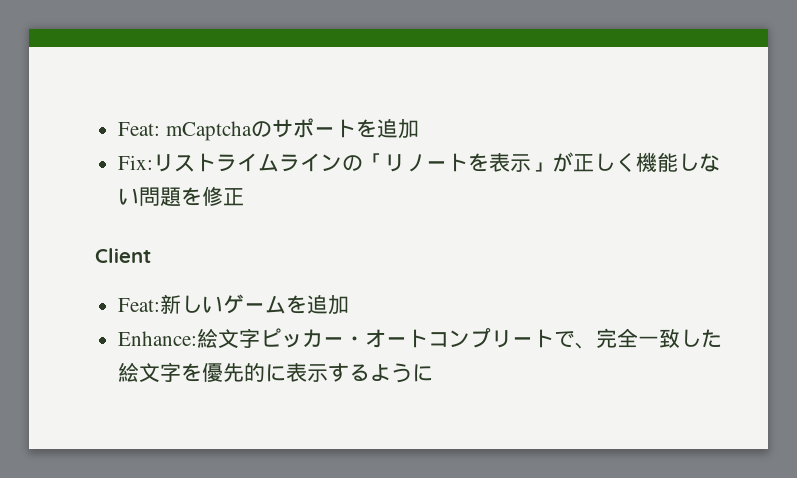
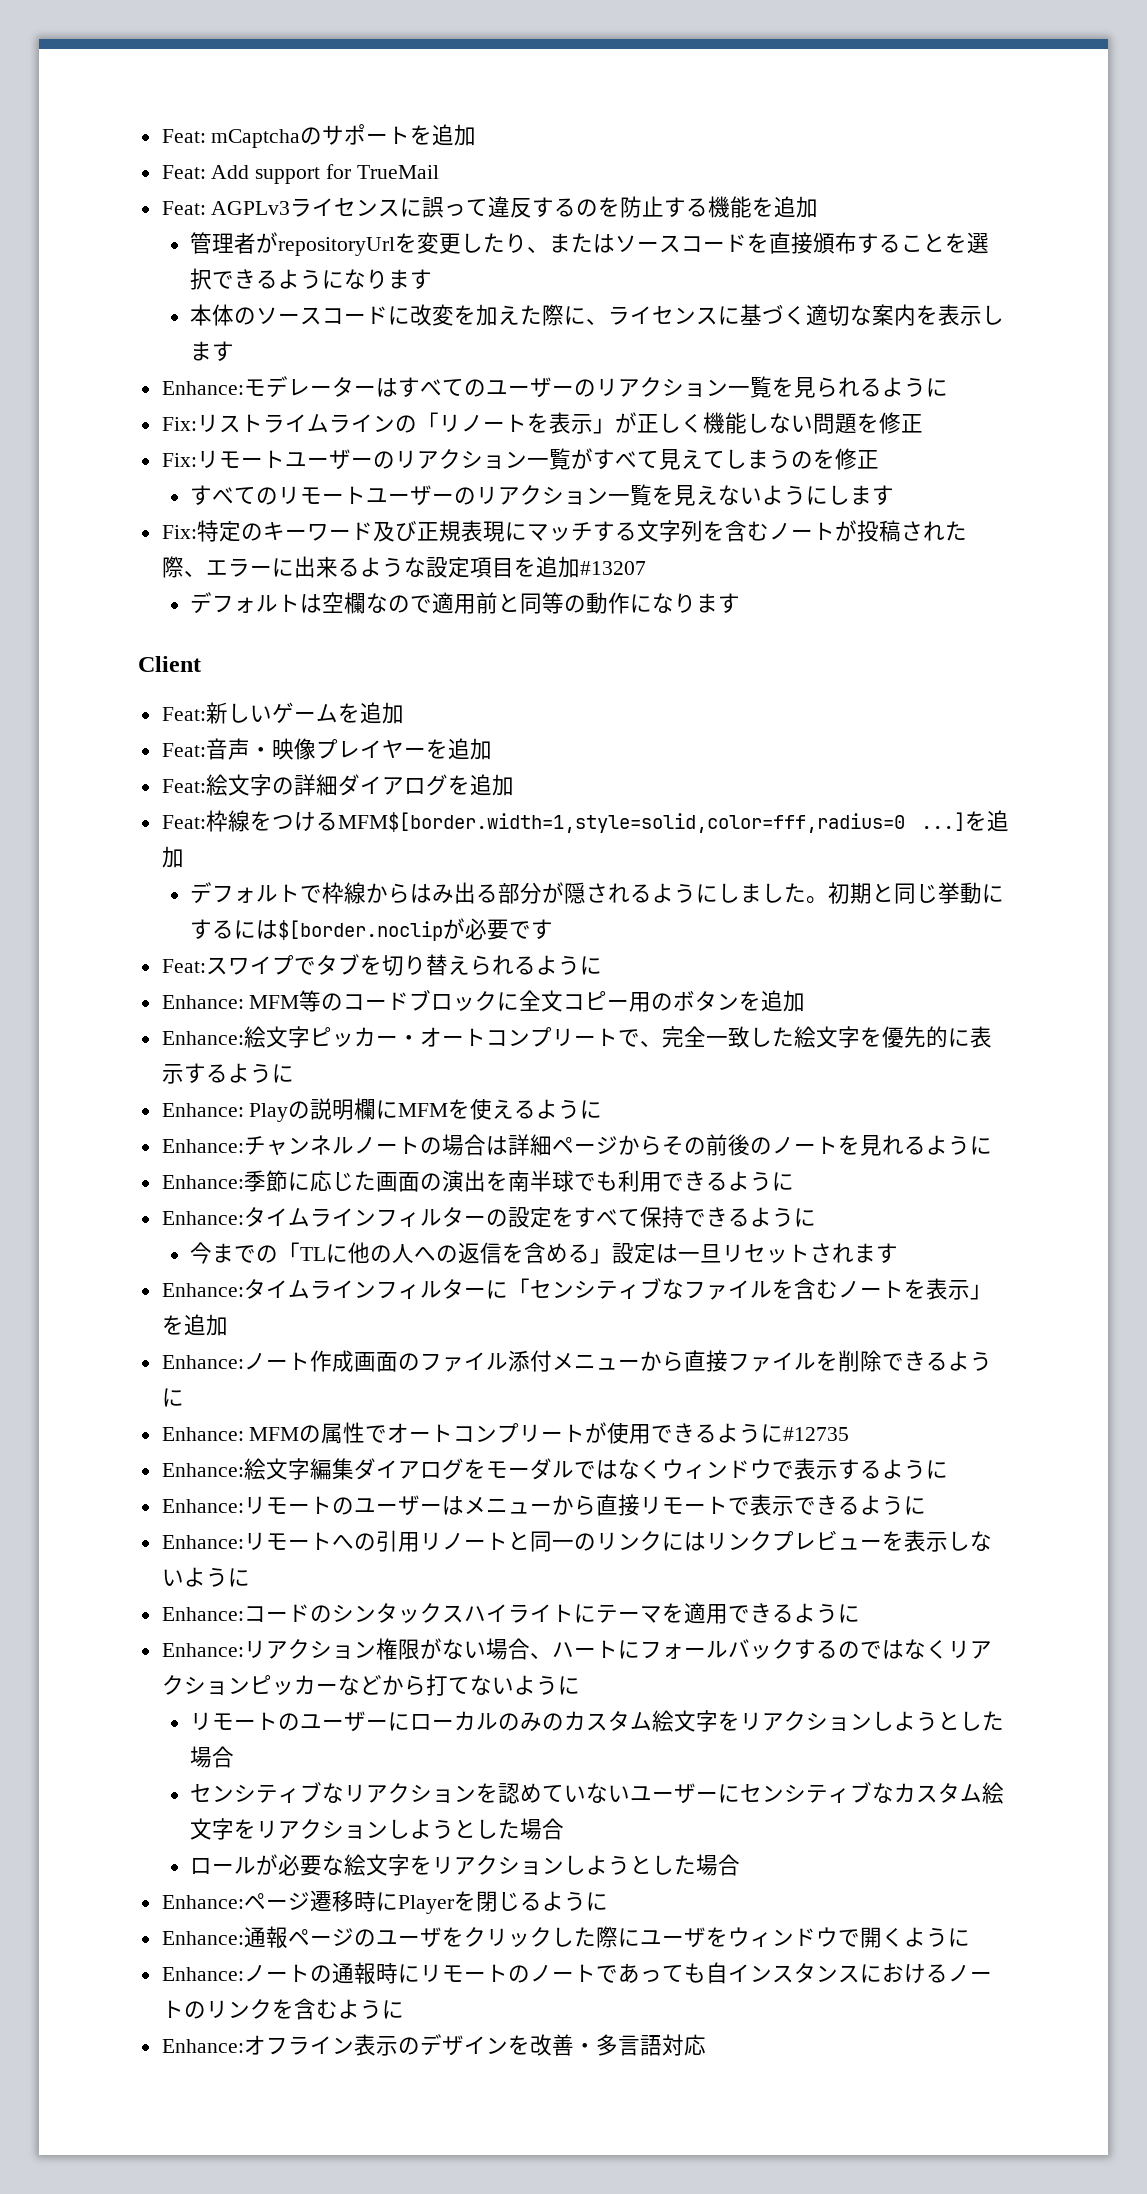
+ Feat: Add support for TrueMail
+ Feat: AGPLv3ライセンスに誤って違反するのを防止する機能を追加
+ 管理者がrepositoryUrlを変更したり、またはソースコードを直接頒布することを選択できるようになります
+ 本体のソースコードに改変を加えた際に、ライセンスに基づく適切な案内を表示します
+ Enhance:モデレーターはすべてのユーザーのリアクション一覧を見られるように
+ Fix:リモートユーザーのリアクション一覧がすべて見えてしまうのを修正
+ すべてのリモートユーザーのリアクション一覧を見えないようにします
+ Fix:特定のキーワード及び正規表現にマッチする文字列を含むノートが投稿された際、エラーに出来るような設定項目を追加#13207
+ デフォルトは空欄なので適用前と同等の動作になります
+ Feat:音声・映像プレイヤーを追加
+ Feat:絵文字の詳細ダイアログを追加
+ Feat:枠線をつけるMFM$[border.width=1,style=solid,color=fff,radius=0 ...]を追加
+ デフォルトで枠線からはみ出る部分が隠されるようにしました。初期と同じ挙動にするには$[border.noclipが必要です
+ Feat:スワイプでタブを切り替えられるように
+ Enhance: MFM等のコードブロックに全文コピー用のボタンを追加
+ Enhance: Playの説明欄にMFMを使えるように
+ Enhance:チャンネルノートの場合は詳細ページからその前後のノートを見れるように
+ Enhance:季節に応じた画面の演出を南半球でも利用できるように
+ Enhance:タイムラインフィルターの設定をすべて保持できるように
+ 今までの「TLに他の人への返信を含める」設定は一旦リセットされます
+ Enhance:タイムラインフィルターに「センシティブなファイルを含むノートを表示」を追加
+ Enhance:ノート作成画面のファイル添付メニューから直接ファイルを削除できるように
+ Enhance: MFMの属性でオートコンプリートが使用できるように#12735
+ Enhance:絵文字編集ダイアログをモーダルではなくウィンドウで表示するように
+ Enhance:リモートのユーザーはメニューから直接リモートで表示できるように
+ Enhance:リモートへの引用リノートと同一のリンクにはリンクプレビューを表示しないように
+ Enhance:コードのシンタックスハイライトにテーマを適用できるように
+ Enhance:リアクション権限がない場合、ハートにフォールバックするのではなくリアクションピッカーなどから打てないように
+ リモートのユーザーにローカルのみのカスタム絵文字をリアクションしようとした場合
+ センシティブなリアクションを認めていないユーザーにセンシティブなカスタム絵文字をリアクションしようとした場合
+ ロールが必要な絵文字をリアクションしようとした場合
+ Enhance:ページ遷移時にPlayerを閉じるように
+ Enhance:通報ページのユーザをクリックした際にユーザをウィンドウで開くように
+ Enhance:ノートの通報時にリモートのノートであっても自インスタンスにおけるノートのリンクを含むように
+ Enhance:オフライン表示のデザインを改善・多言語対応

